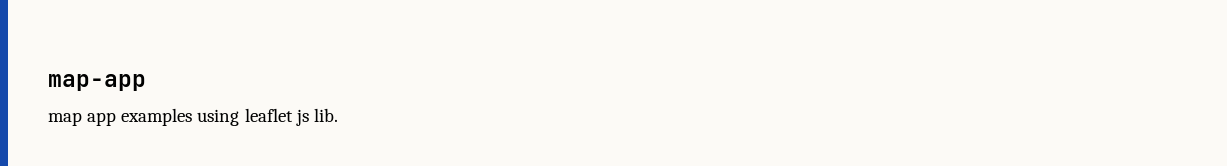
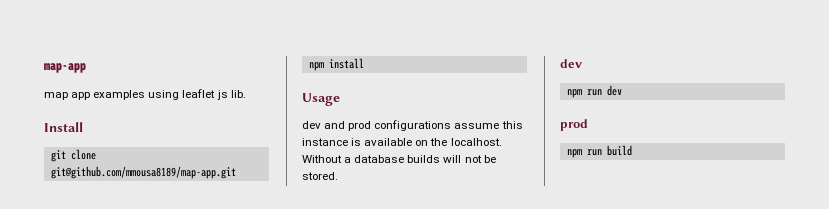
+ Install
+ git clone git@github.com/mmousa8189/map-app.git
+ npm install
+ Usage
+ dev and prod configurations assume this instance is available on the localhost. Without a database builds will not be stored.
+ dev
+ npm run dev
+ prod
+ npm run build

